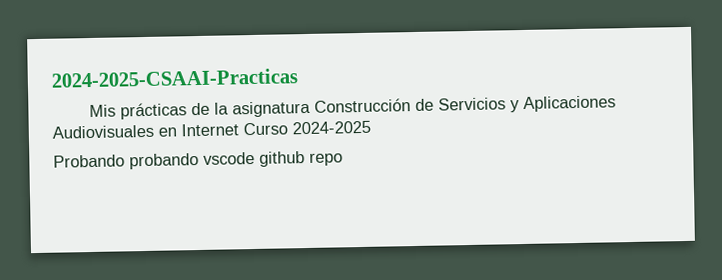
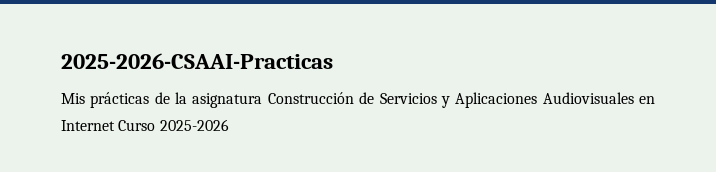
- 2024-2025-CSAAI-Practicas
+ 2025-2026-CSAAI-Practicas
- Mis prácticas de la asignatura Construcción de Servicios y Aplicaciones Audiovisuales en Internet Curso 2024-2025
- Probando probando vscode github repo
+ Mis prácticas de la asignatura Construcción de Servicios y Aplicaciones Audiovisuales en Internet Curso 2025-2026

